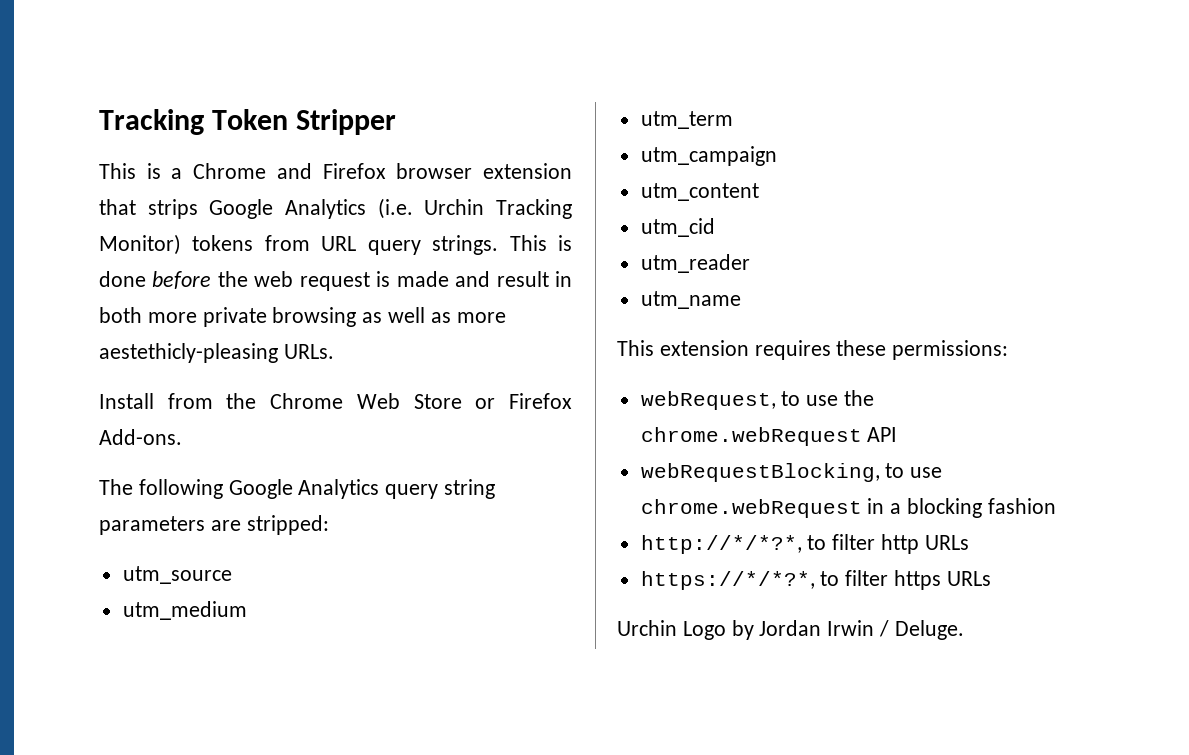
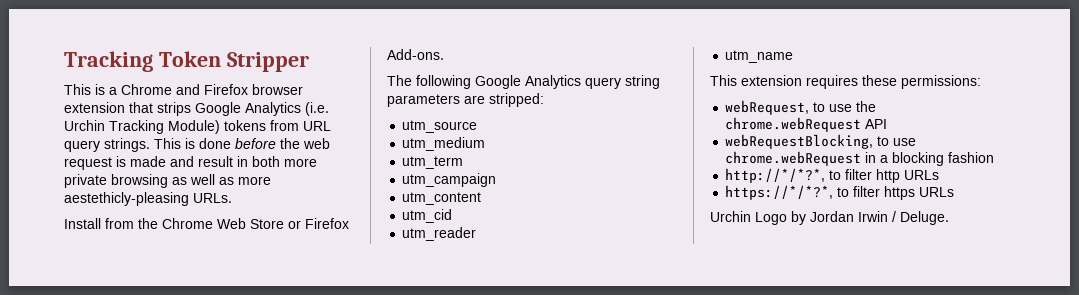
- This is a Chrome and Firefox browser extension that strips Google Analytics (i.e. Urchin Tracking Monitor) tokens from URL query strings.
+ This is a Chrome and Firefox browser extension that strips Google Analytics (i.e. Urchin Tracking Module) tokens from URL query strings.

